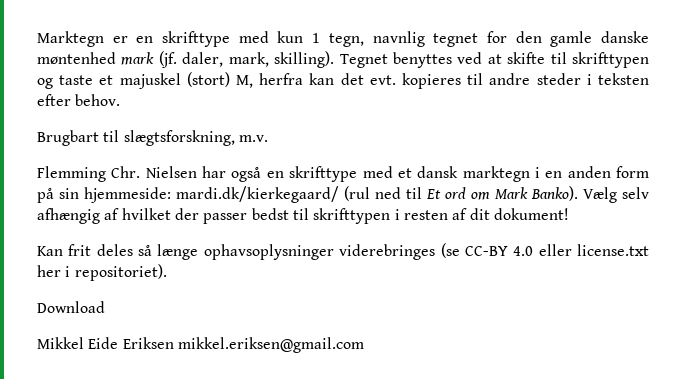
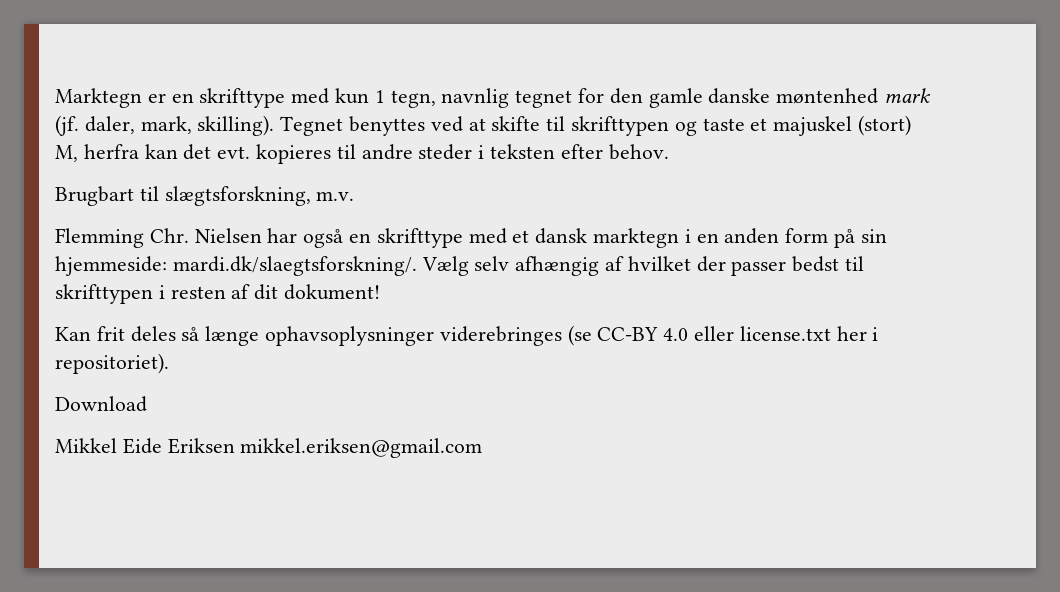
- Flemming Chr. Nielsen har også en skrifttype med et dansk marktegn i en anden form på sin hjemmeside: mardi.dk/kierkegaard/ (rul ned til Et ord om Mark Banko). Vælg selv afhængig af hvilket der passer bedst til skrifttypen i resten af dit dokument!
+ Flemming Chr. Nielsen har også en skrifttype med et dansk marktegn i en anden form på sin hjemmeside: mardi.dk/slaegtsforskning/. Vælg selv afhængig af hvilket der passer bedst til skrifttypen i resten af dit dokument!

